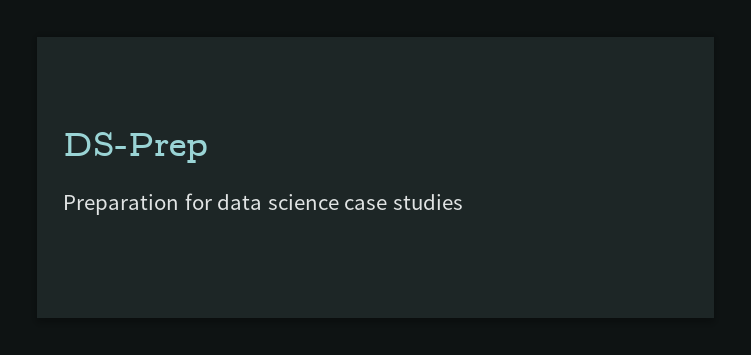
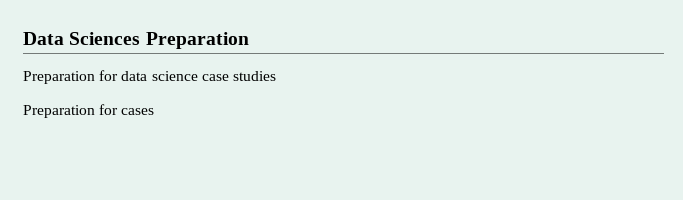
- DS-Prep
+ Data Sciences Preparation
+ Preparation for cases

